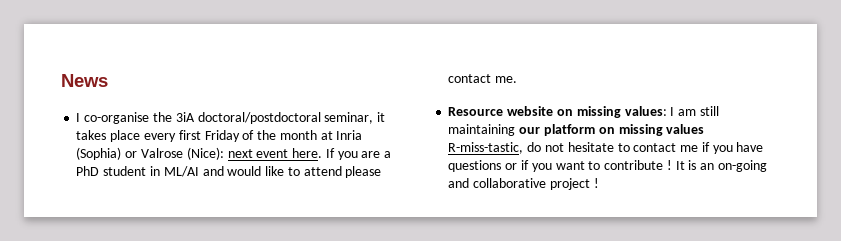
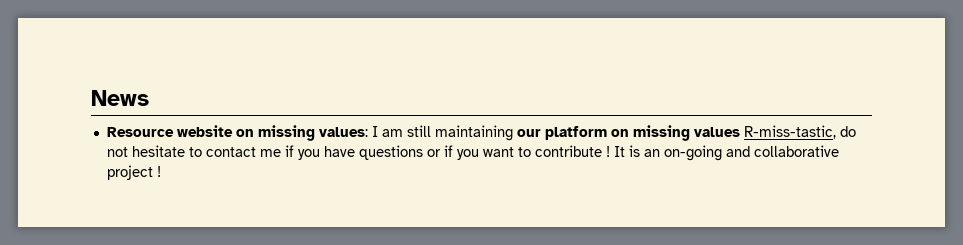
- I co-organise the 3iA doctoral/postdoctoral seminar, it takes place every first Friday of the month at Inria (Sophia) or Valrose (Nice): next event here. If you are a PhD student in ML/AI and would like to attend please contact me.

